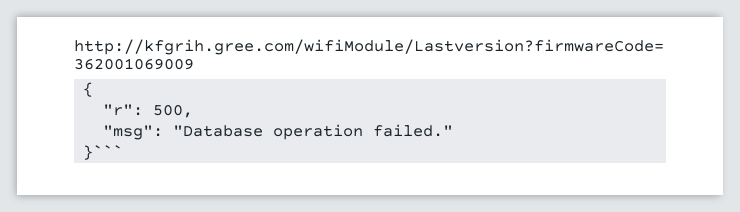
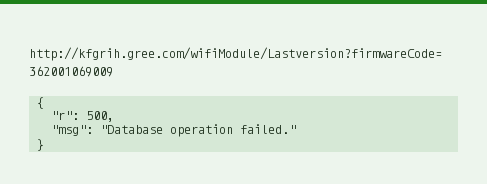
- }```
+ }

